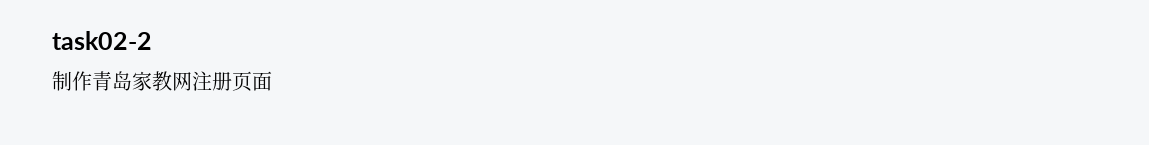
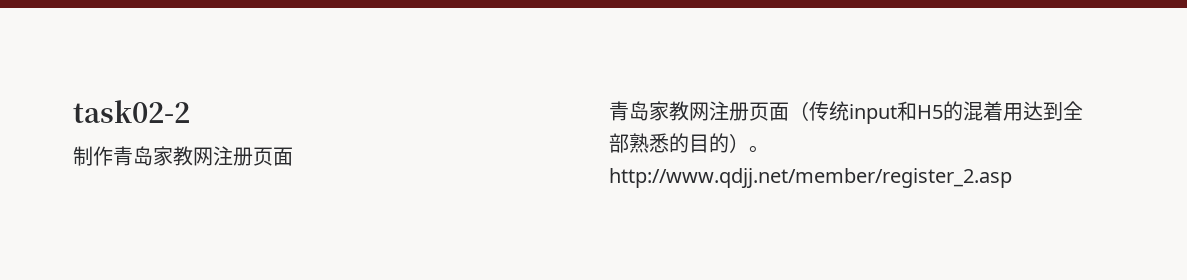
+ 青岛家教网注册页面（传统input和H5的混着用达到全部熟悉的目的）。http://www.qdjj.net/member/register_2.asp

